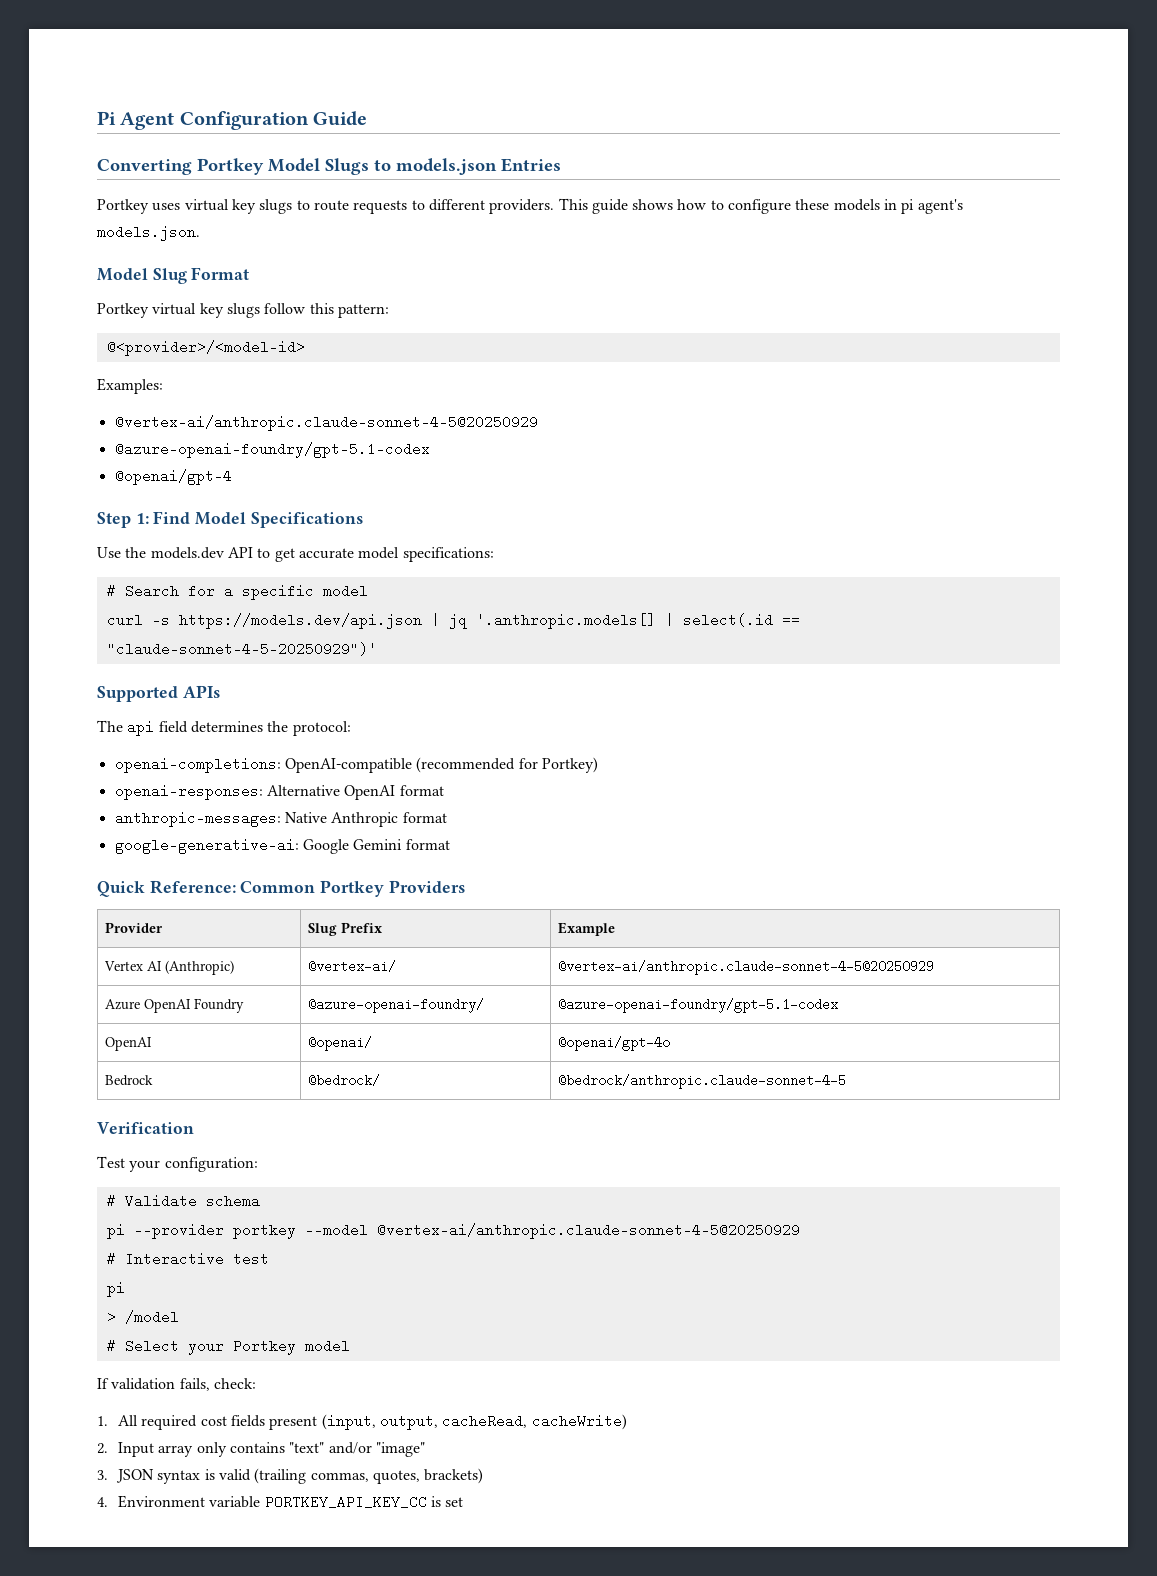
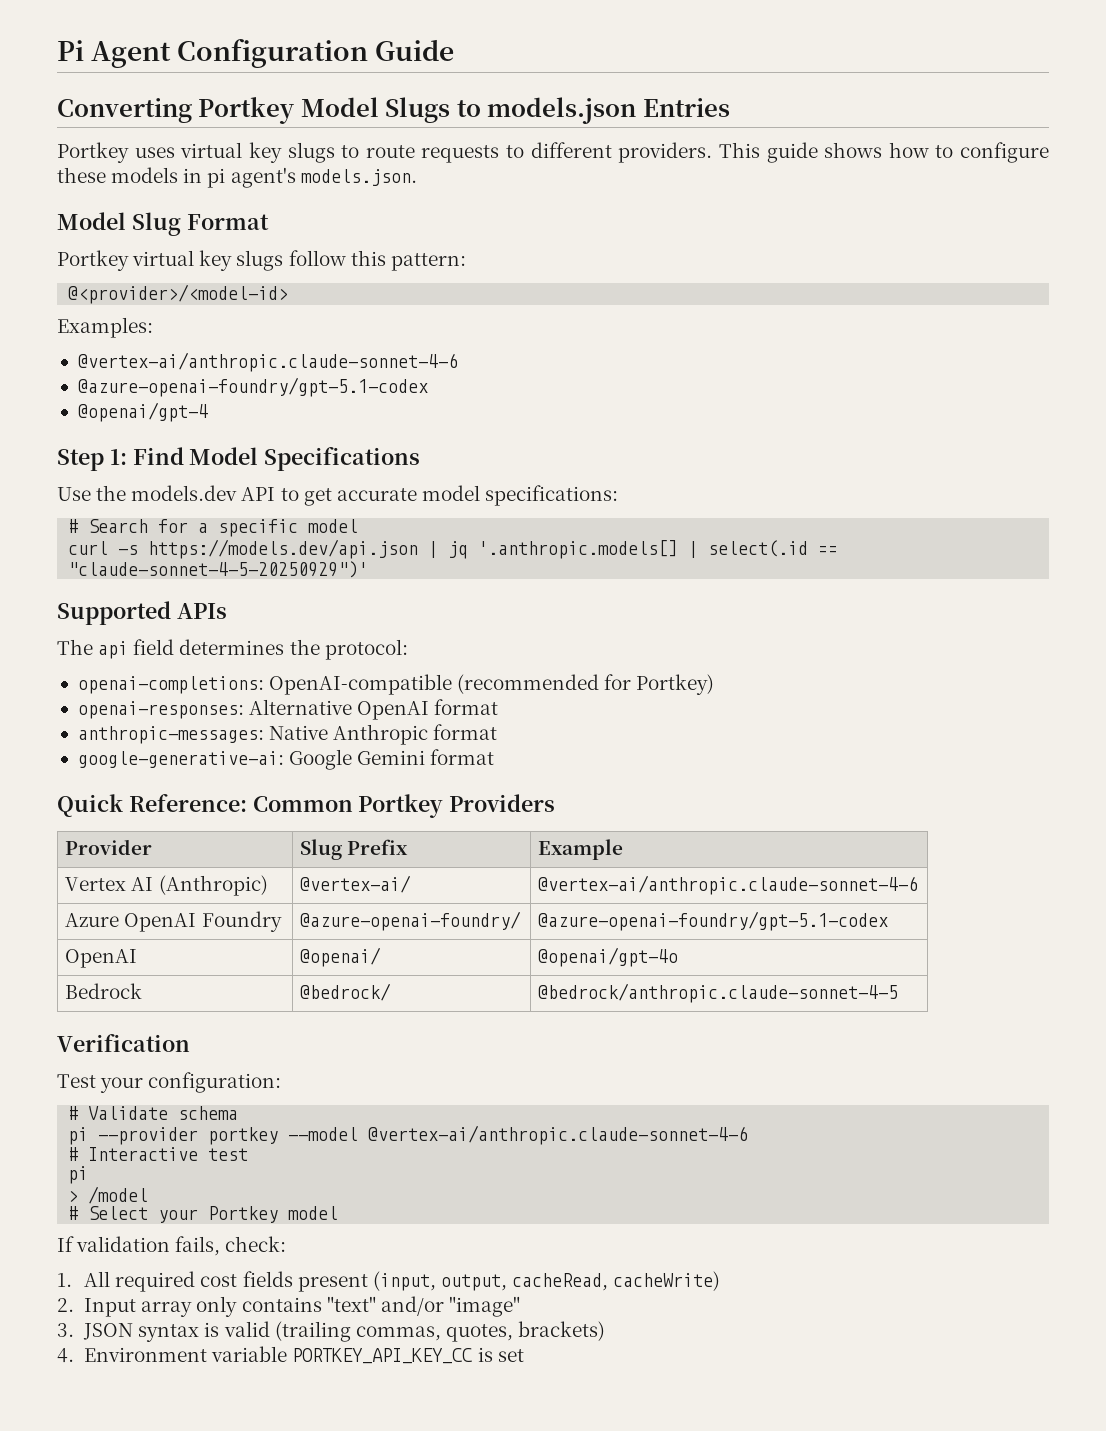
  Examples:
- @vertex-ai/anthropic.claude-sonnet-4-5@20250929
+ @vertex-ai/anthropic.claude-sonnet-4-6
- Vertex AI (Anthropic) | @vertex-ai/ | @vertex-ai/anthropic.claude-sonnet-4-5@20250929
+ Vertex AI (Anthropic) | @vertex-ai/ | @vertex-ai/anthropic.claude-sonnet-4-6
- pi --provider portkey --model @vertex-ai/anthropic.claude-sonnet-4-5@20250929
+ pi --provider portkey --model @vertex-ai/anthropic.claude-sonnet-4-6

